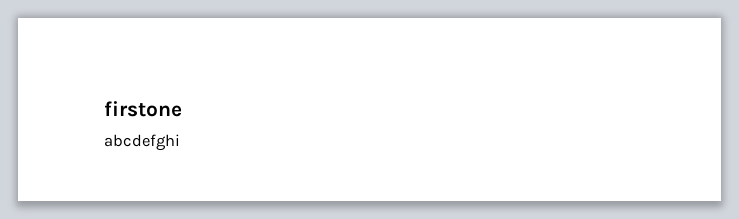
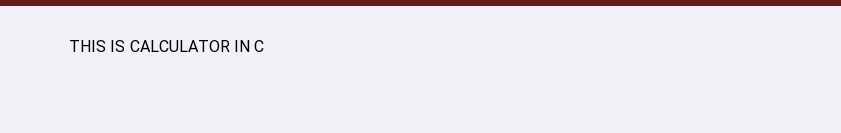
- firstone
- abcdefghi
+ THIS IS CALCULATOR IN C

